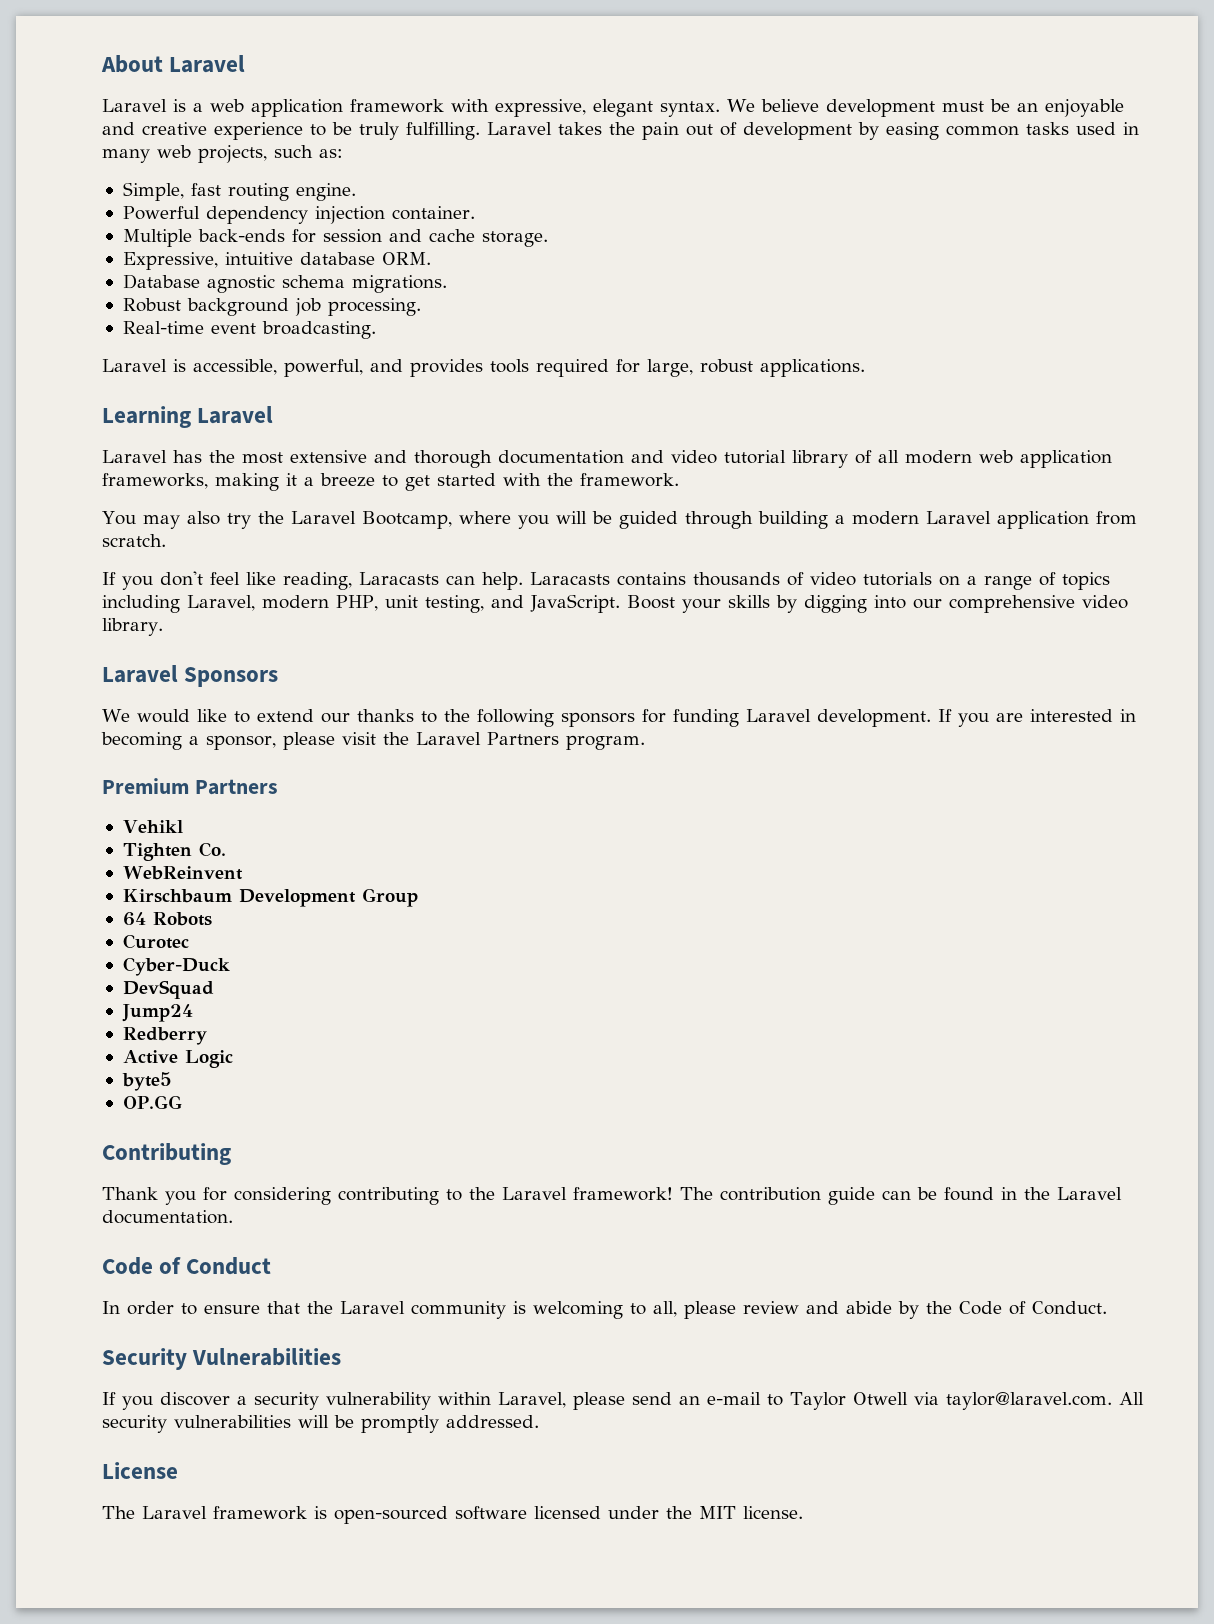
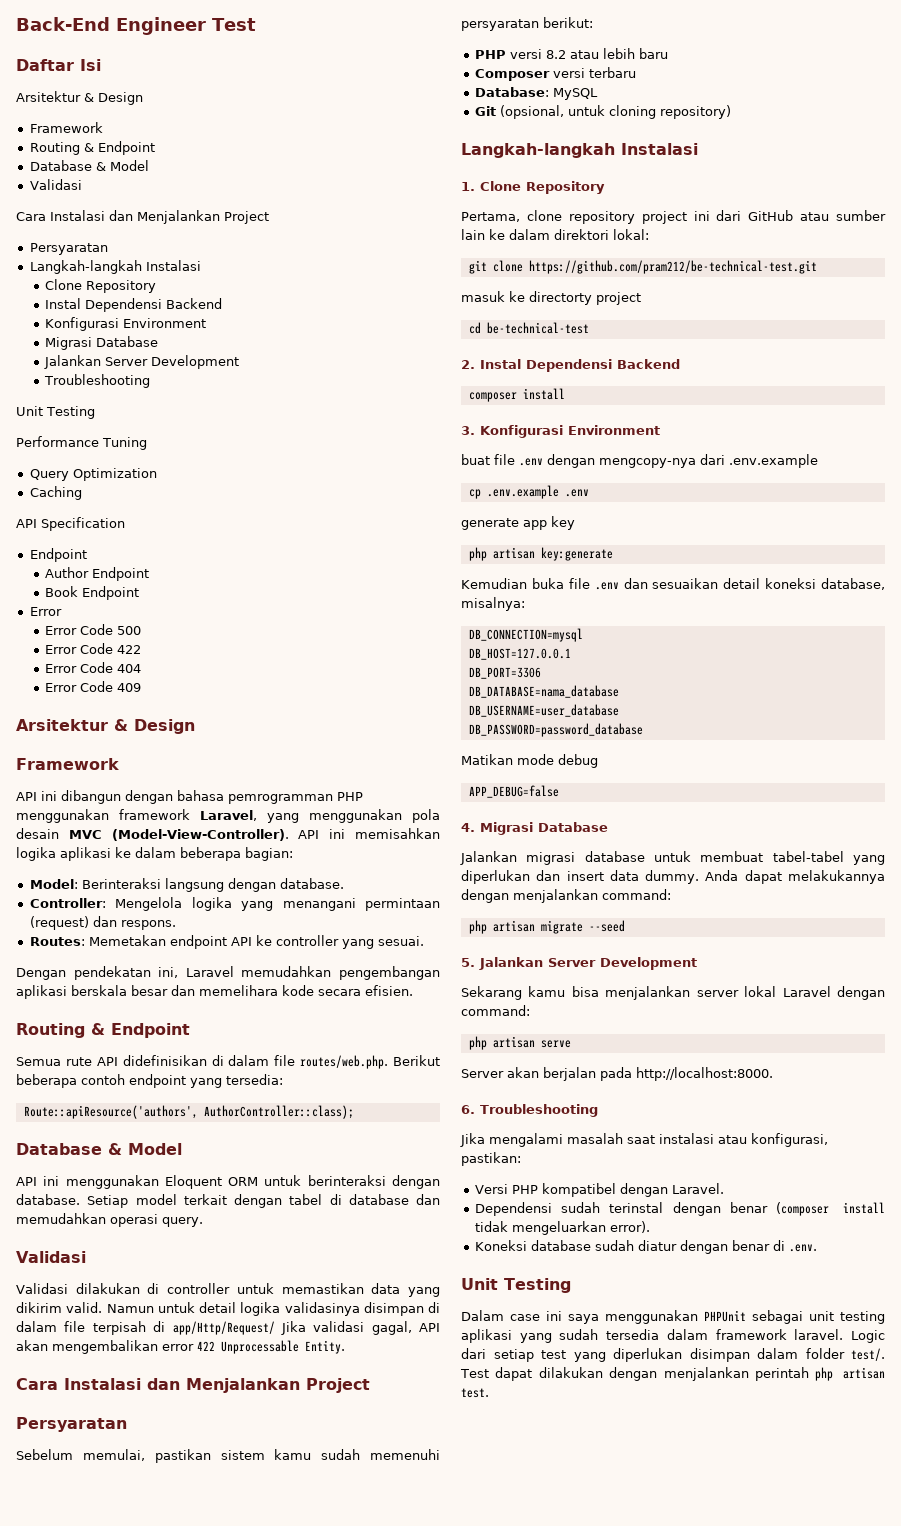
- About Laravel
- Laravel is a web application framework with expressive, elegant syntax. We believe development must be an enjoyable and creative experience to be truly fulfilling. Laravel takes the pain out of development by easing common tasks used in many web projects, such as:
- Simple, fast routing engine.
- Powerful dependency injection container.
- Multiple back-ends for session and cache storage.
- Expressive, intuitive database ORM.
- Database agnostic schema migrations.
- Robust background job processing.
- Real-time event broadcasting.
- Laravel is accessible, powerful, and provides tools required for large, robust applications.
- Learning Laravel
- Laravel has the most extensive and thorough documentation and video tutorial library of all modern web application frameworks, making it a breeze to get started with the framework.
- You may also try the Laravel Bootcamp, where you will be guided through building a modern Laravel application from scratch.
- If you don't feel like reading, Laracasts can help. Laracasts contains thousands of video tutorials on a range of topics including Laravel, modern PHP, unit testing, and JavaScript. Boost your skills by digging into our comprehensive video library.
- Laravel Sponsors
- We would like to extend our thanks to the following sponsors for funding Laravel development. If you are interested in becoming a sponsor, please visit the Laravel Partners program.
- Premium Partners
- Vehikl
- Tighten Co.
- WebReinvent
- Kirschbaum Development Group
- 64 Robots
- Curotec
- Cyber-Duck
- DevSquad
- Jump24
- Redberry
- Active Logic
- byte5
- OP.GG
- Contributing
- Thank you for considering contributing to the Laravel framework! The contribution guide can be found in the Laravel documentation.
- Code of Conduct
- In order to ensure that the Laravel community is welcoming to all, please review and abide by the Code of Conduct.
- Security Vulnerabilities
- If you discover a security vulnerability within Laravel, please send an e-mail to Taylor Otwell via taylor@laravel.com. All security vulnerabilities will be promptly addressed.
- License
- The Laravel framework is open-sourced software licensed under the MIT license.
+ Back-End Engineer Test
+ Daftar Isi
+ Arsitektur & Design
+ Framework
+ Routing & Endpoint
+ Database & Model
+ Validasi
+ Cara Instalasi dan Menjalankan Project
+ Persyaratan
+ Langkah-langkah Instalasi
+ Clone Repository
+ Instal Dependensi Backend
+ Konfigurasi Environment
+ Migrasi Database
+ Jalankan Server Development
+ Troubleshooting
+ Unit Testing
+ Performance Tuning
+ Query Optimization
+ Caching
+ API Specification
+ Endpoint
+ Author Endpoint
+ Book Endpoint
+ Error
+ Error Code 500
+ Error Code 422
+ Error Code 404
+ Error Code 409
+ Arsitektur & Design
+ Framework
+ API ini dibangun dengan bahasa pemrogramman PHP menggunakan framework Laravel, yang menggunakan pola desain MVC (Model-View-Controller). API ini memisahkan logika aplikasi ke dalam beberapa bagian:
+ Model: Berinteraksi langsung dengan database.
+ Controller: Mengelola logika yang menangani permintaan (request) dan respons.
+ Routes: Memetakan endpoint API ke controller yang sesuai.
+ Dengan pendekatan ini, Laravel memudahkan pengembangan aplikasi berskala besar dan memelihara kode secara efisien.
+ Routing & Endpoint
+ Semua rute API didefinisikan di dalam file routes/web.php. Berikut beberapa contoh endpoint yang tersedia:
+ Route::apiResource('authors', AuthorController::class);
+ Database & Model
+ API ini menggunakan Eloquent ORM untuk berinteraksi dengan database. Setiap model terkait dengan tabel di database dan memudahkan operasi query.
+ Validasi
+ Validasi dilakukan di controller untuk memastikan data yang dikirim valid. Namun untuk detail logika validasinya disimpan di dalam file terpisah di app/Http/Request/ Jika validasi gagal, API akan mengembalikan error 422 Unprocessable Entity.
+ Cara Instalasi dan Menjalankan Project
+ Persyaratan
+ Sebelum memulai, pastikan sistem kamu sudah memenuhi persyaratan berikut:
+ PHP versi 8.2 atau lebih baru
+ Composer versi terbaru
+ Database: MySQL
+ Git (opsional, untuk cloning repository)
+ Langkah-langkah Instalasi
+ 1. Clone Repository
+ Pertama, clone repository project ini dari GitHub atau sumber lain ke dalam direktori lokal:
+ git clone https://github.com/pram212/be-technical-test.git
+ masuk ke directorty project
+ cd be-technical-test
+ 2. Instal Dependensi Backend
+ composer install
+ 3. Konfigurasi Environment
+ buat file .env dengan mengcopy-nya dari .env.example
+ cp .env.example .env
+ generate app key
+ php artisan key:generate
+ Kemudian buka file .env dan sesuaikan detail koneksi database, misalnya:
+ DB_CONNECTION=mysql
+ DB_HOST=127.0.0.1
+ DB_PORT=3306
+ DB_DATABASE=nama_database
+ DB_USERNAME=user_database
+ DB_PASSWORD=password_database
+ Matikan mode debug
+ APP_DEBUG=false
+ 4. Migrasi Database
+ Jalankan migrasi database untuk membuat tabel-tabel yang diperlukan dan insert data dummy. Anda dapat melakukannya dengan menjalankan command:
+ php artisan migrate --seed
+ 5. Jalankan Server Development
+ Sekarang kamu bisa menjalankan server lokal Laravel dengan command:
+ php artisan serve
+ Server akan berjalan pada http://localhost:8000.
+ 6. Troubleshooting
+ Jika mengalami masalah saat instalasi atau konfigurasi, pastikan:
+ Versi PHP kompatibel dengan Laravel.
+ Dependensi sudah terinstal dengan benar (composer install tidak mengeluarkan error).
+ Koneksi database sudah diatur dengan benar di .env.
+ Unit Testing
+ Dalam case ini saya menggunakan PHPUnit sebagai unit testing aplikasi yang sudah tersedia dalam framework laravel. Logic dari setiap test yang diperlukan disimpan dalam folder test/. Test dapat dilakukan dengan menjalankan perintah php artisan test.

